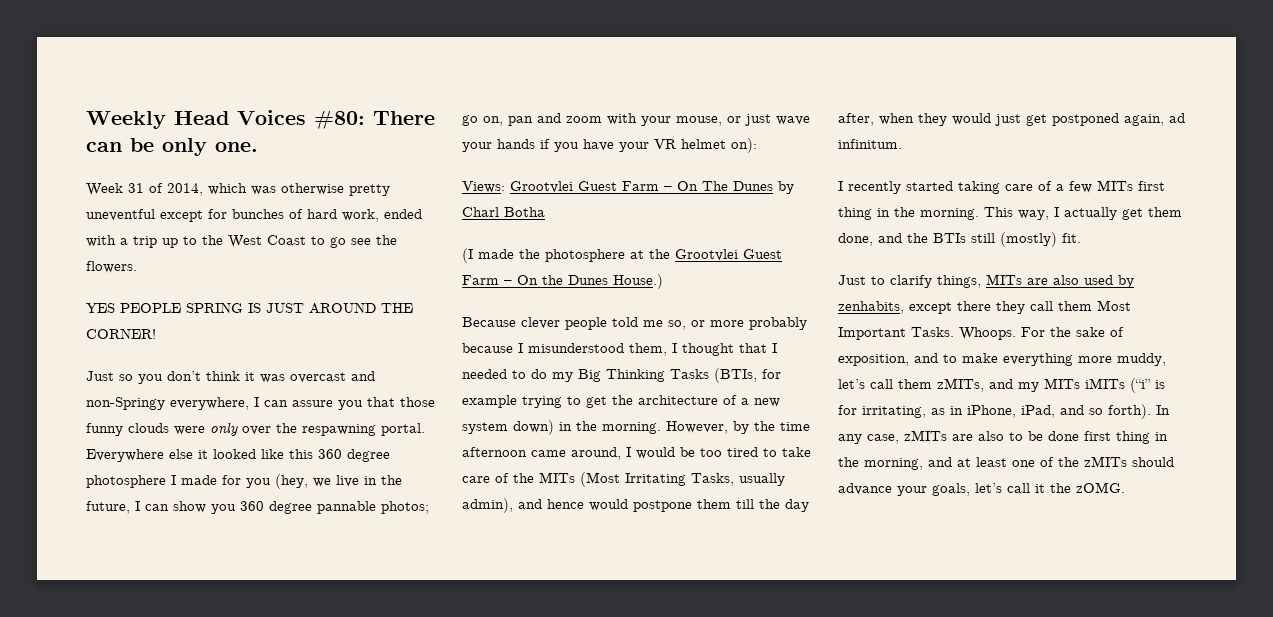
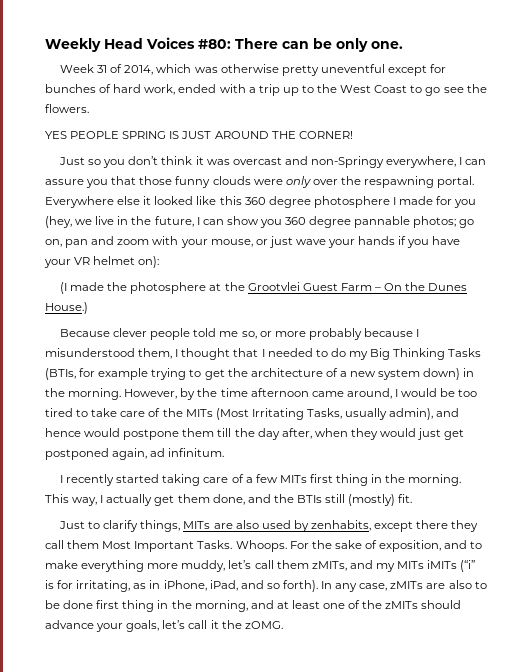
- Views: Grootvlei Guest Farm – On The Dunes by Charl Botha

